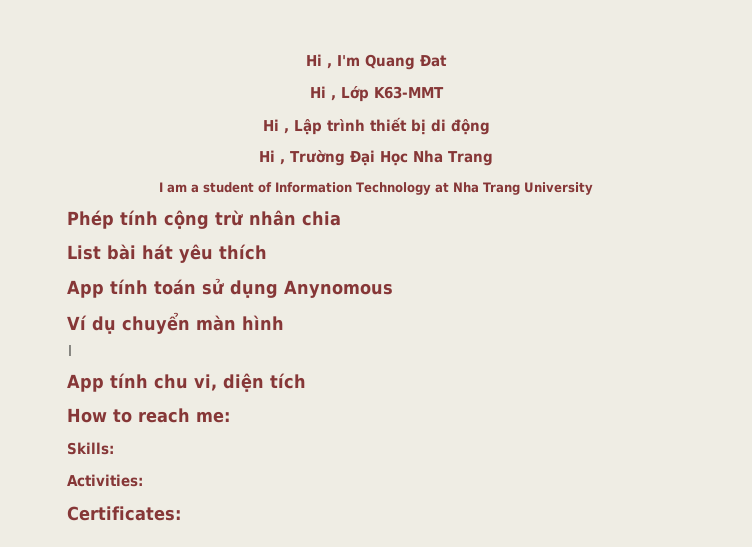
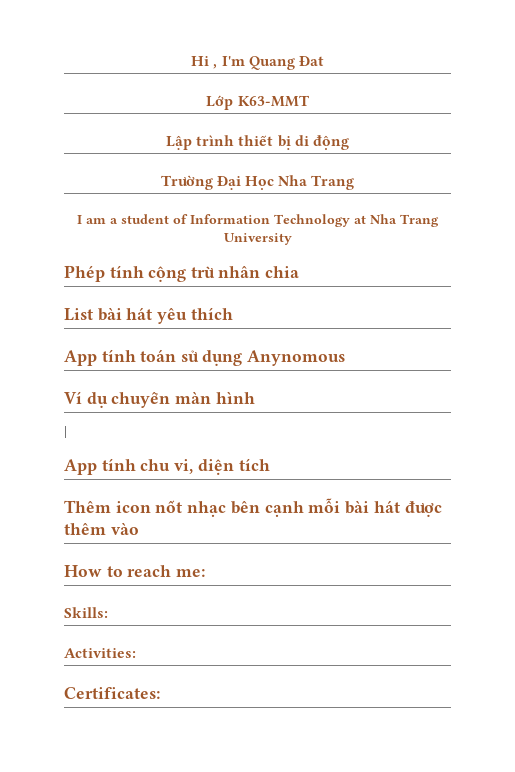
- Hi , Lớp K63-MMT
+ Lớp K63-MMT
- Hi , Lập trình thiết bị di động
+ Lập trình thiết bị di động
- Hi , Trường Đại Học Nha Trang
+ Trường Đại Học Nha Trang
+ Thêm icon nốt nhạc bên cạnh mỗi bài hát được thêm vào

